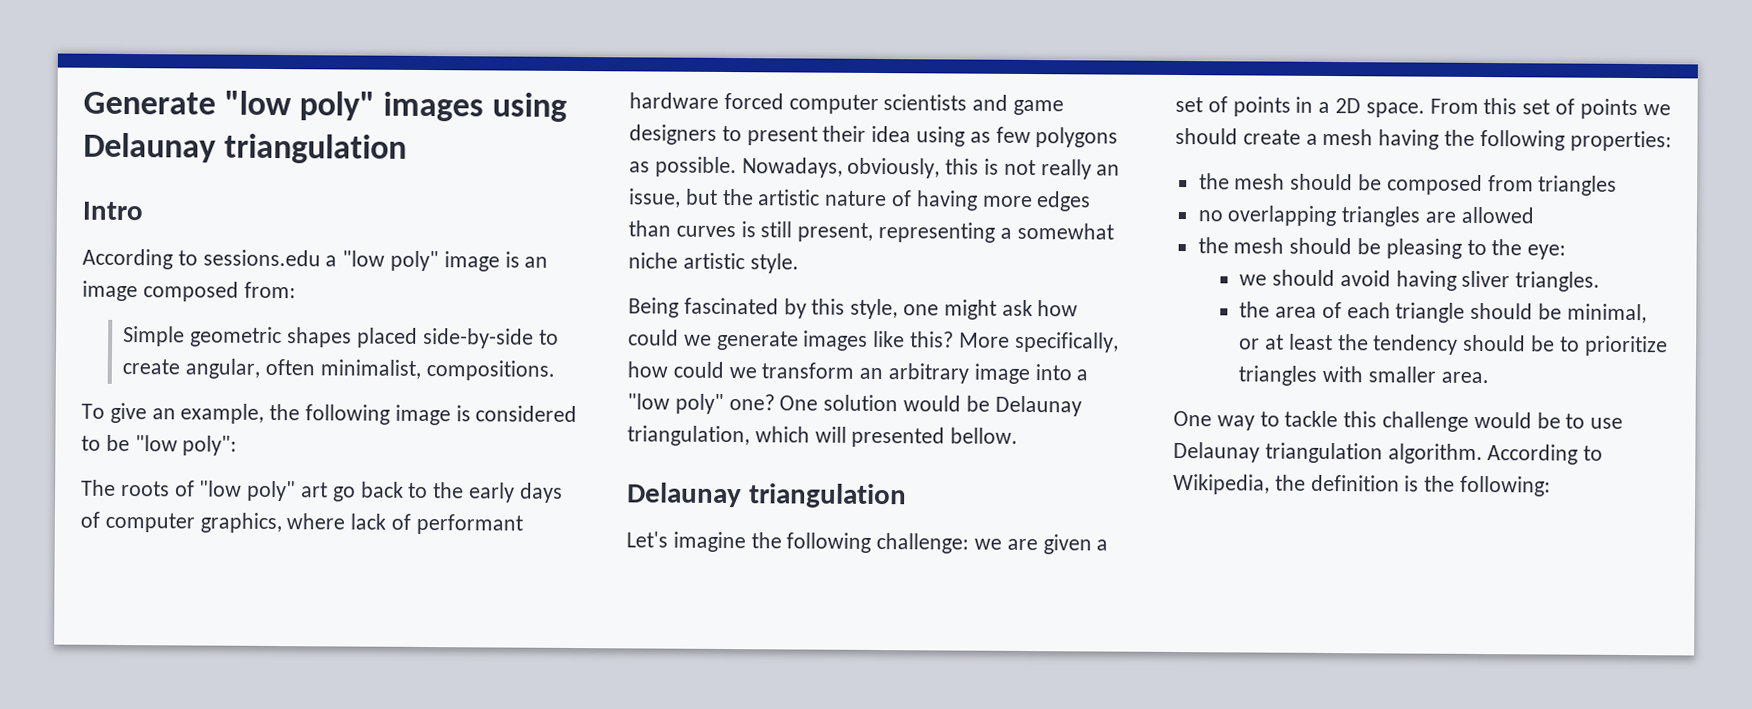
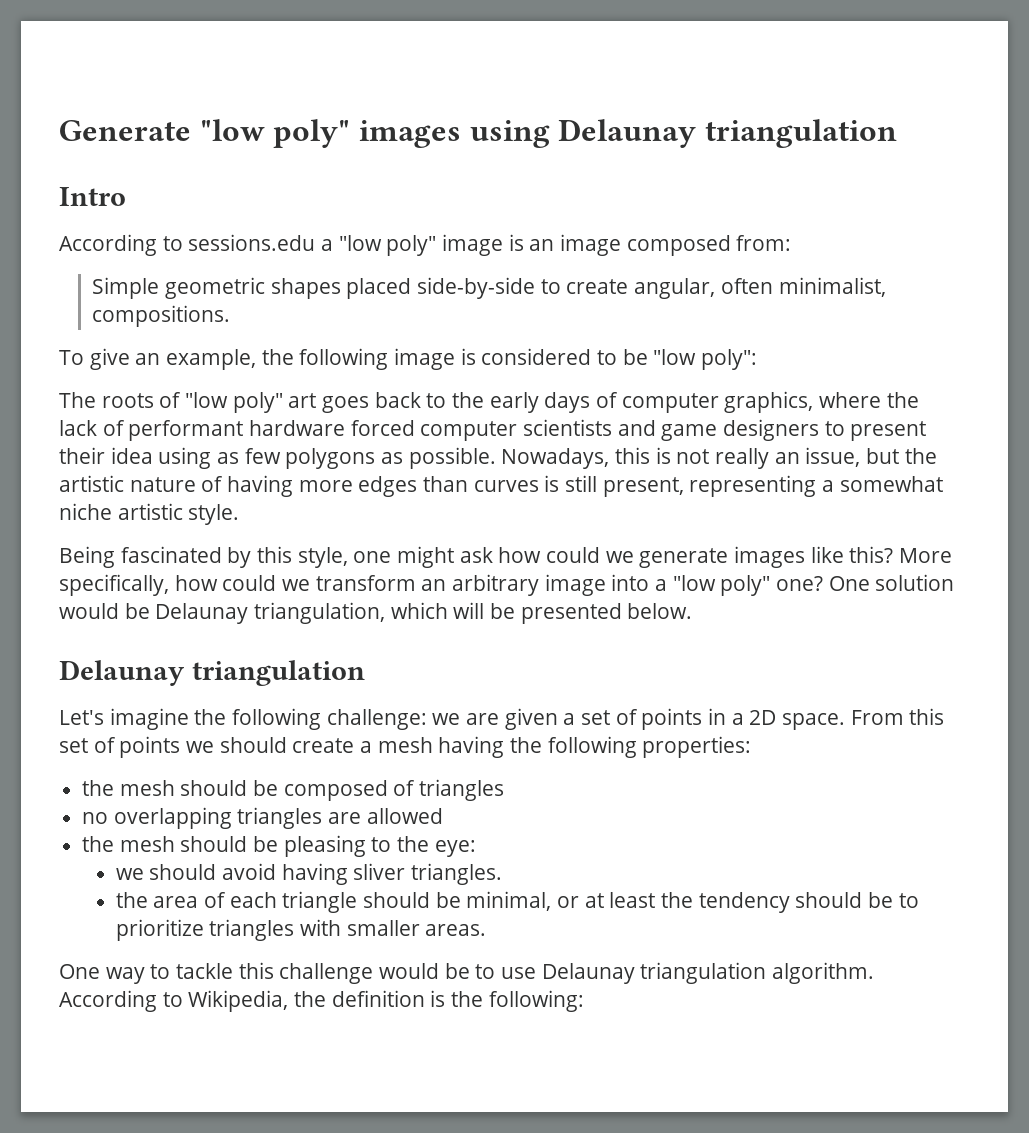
- The roots of "low poly" art go back to the early days of computer graphics, where lack of performant hardware forced computer scientists and game designers to present their idea using as few polygons as possible.
+ The roots of "low poly" art goes back to the early days of computer graphics, where the lack of performant hardware forced computer scientists and game designers to present their idea using as few polygons as possible.
- Nowadays, obviously, this is not really an issue, but the artistic nature of having more edges than curves is still present, representing a somewhat niche artistic style.
+ Nowadays, this is not really an issue, but the artistic nature of having more edges than curves is still present, representing a somewhat niche artistic style.
- One solution would be Delaunay triangulation, which will presented bellow.
+ One solution would be Delaunay triangulation, which will be presented below.
- the mesh should be composed from triangles
+ the mesh should be composed of triangles
- the area of each triangle should be minimal, or at least the tendency should be to prioritize triangles with smaller area.
+ the area of each triangle should be minimal, or at least the tendency should be to prioritize triangles with smaller areas.

